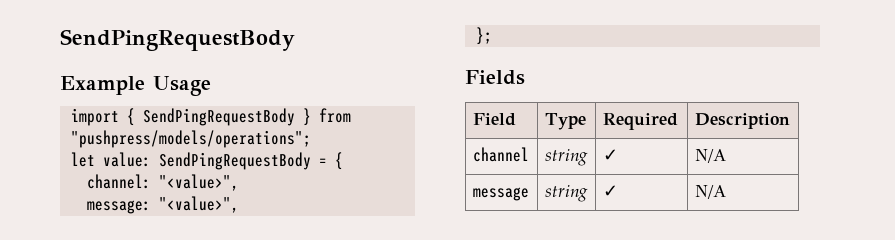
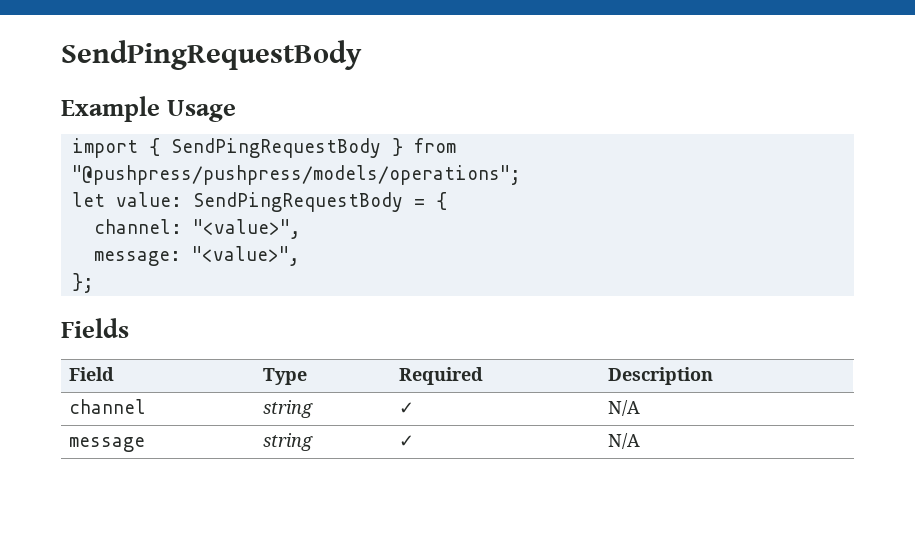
- import { SendPingRequestBody } from "pushpress/models/operations";
+ import { SendPingRequestBody } from "@pushpress/pushpress/models/operations";

